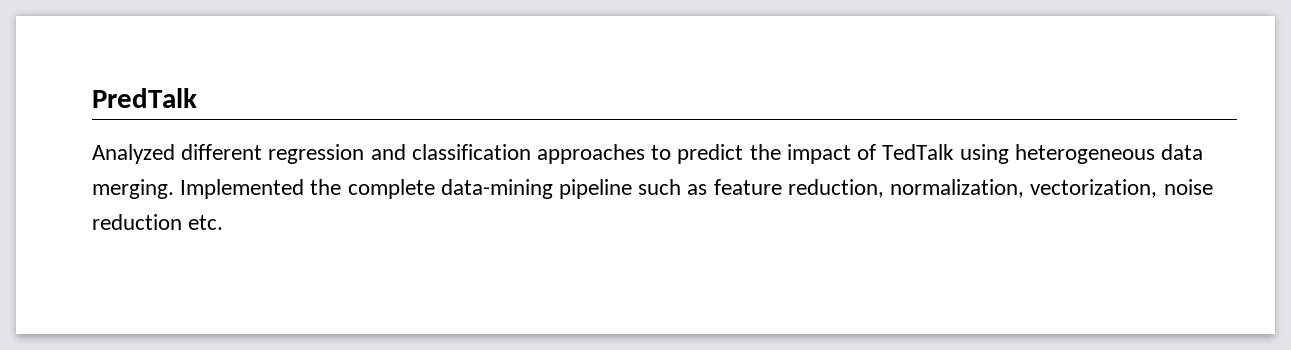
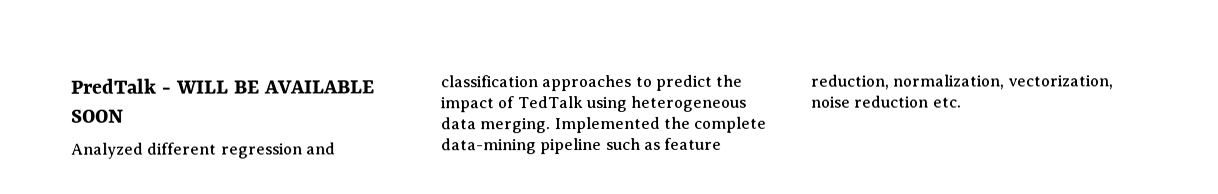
- PredTalk
+ PredTalk - WILL BE AVAILABLE SOON

